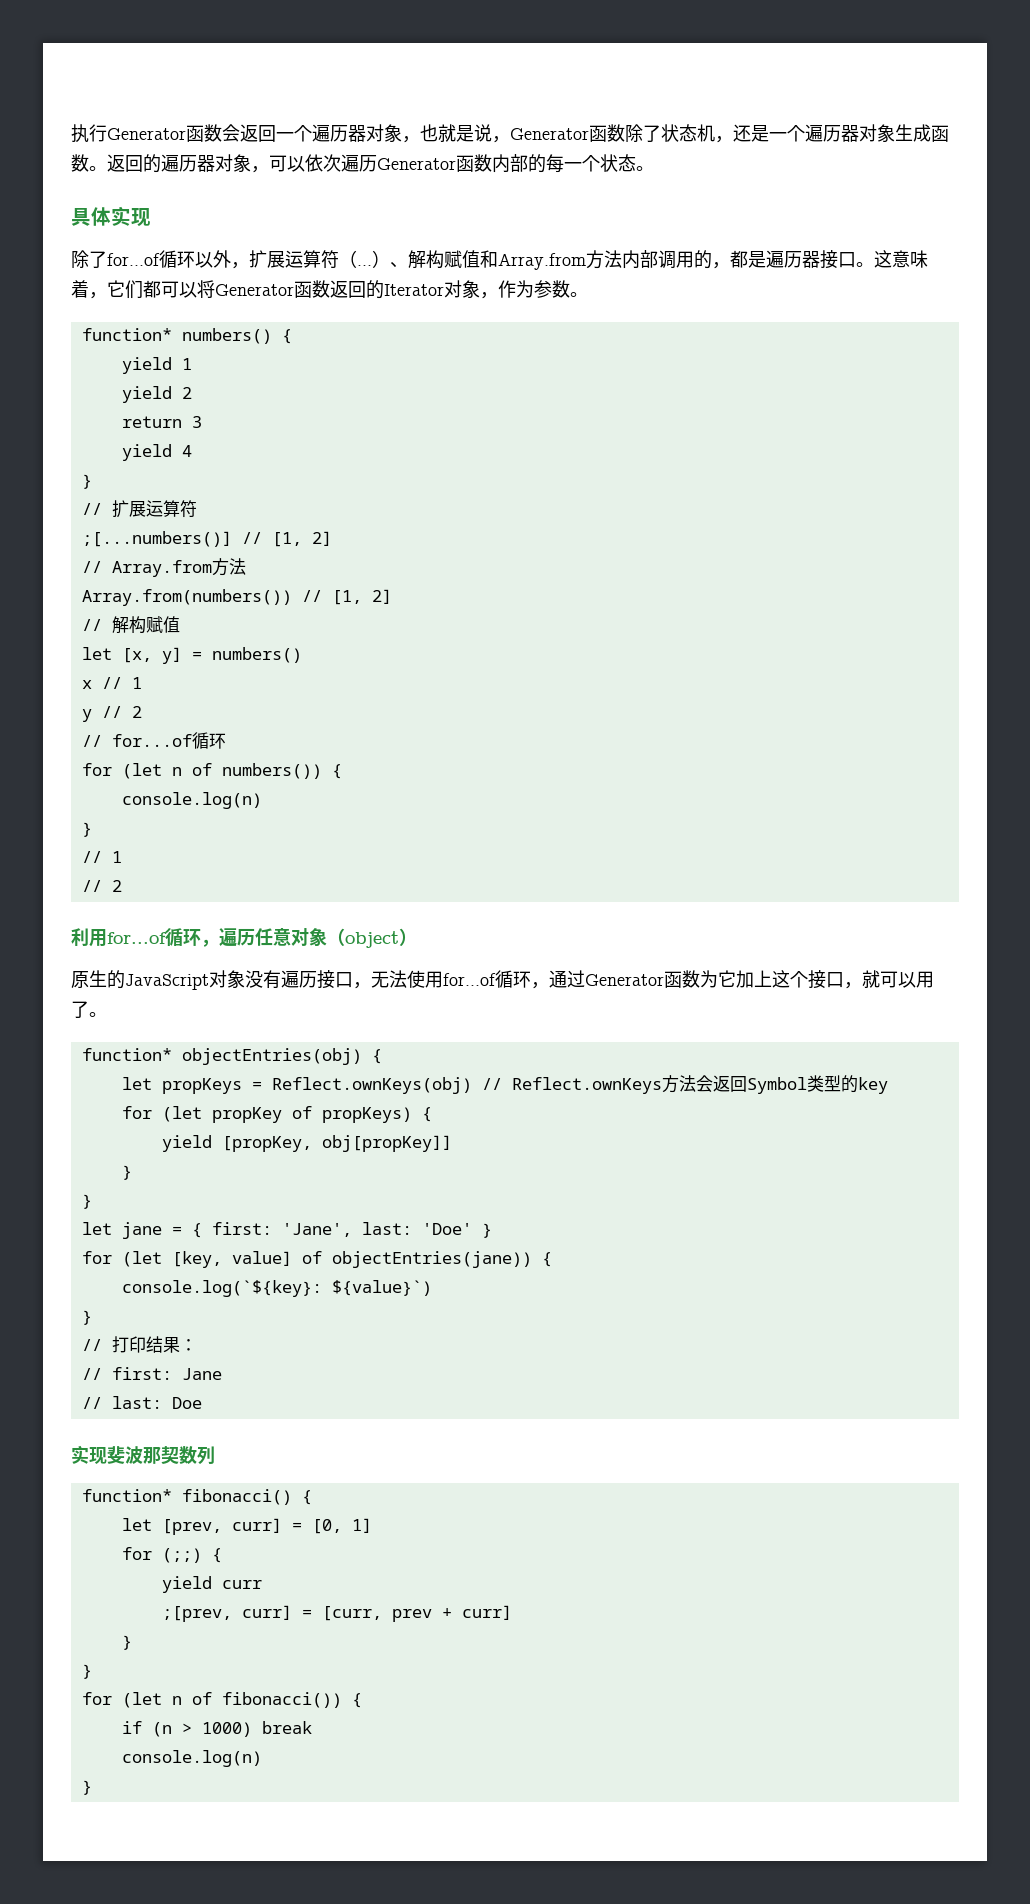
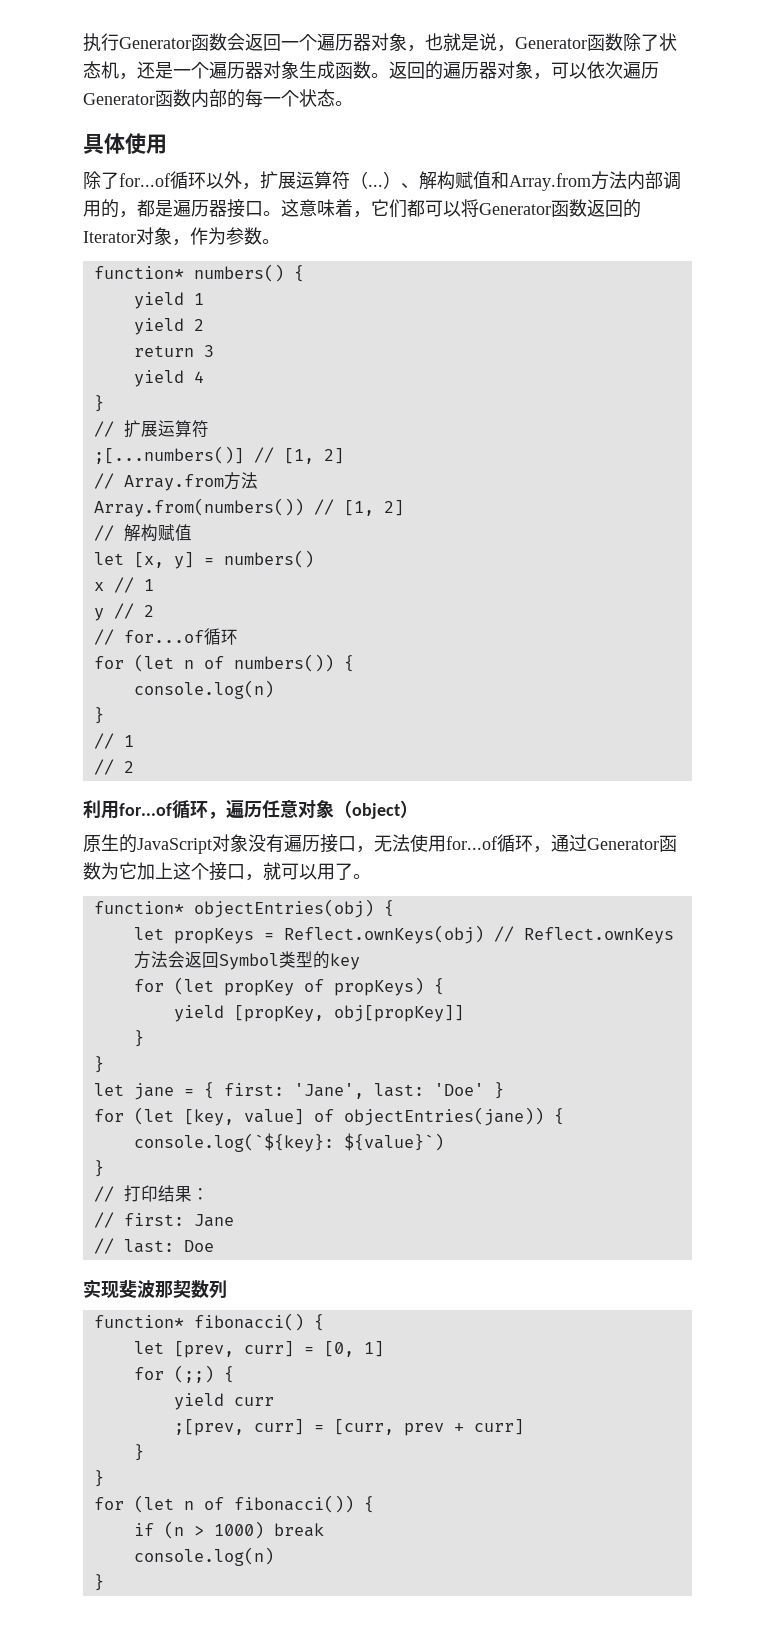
- 具体实现
+ 具体使用

